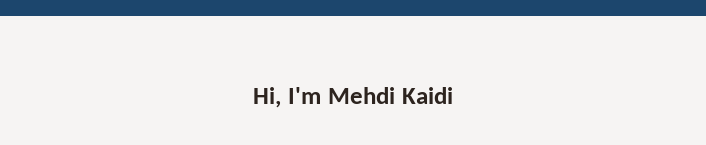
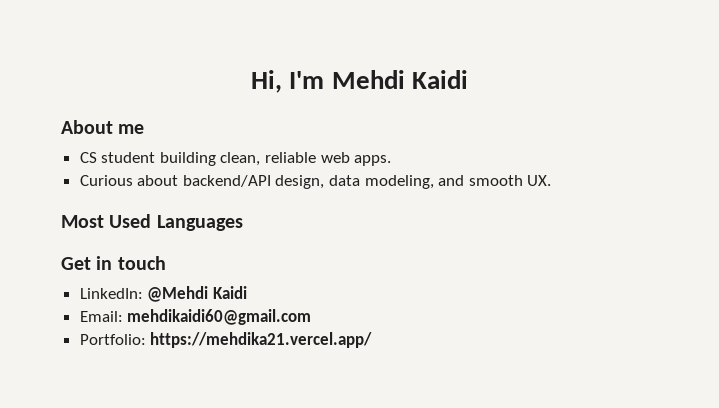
+ About me
+ CS student building clean, reliable web apps.
+ Curious about backend/API design, data modeling, and smooth UX.
+ Most Used Languages
+ Get in touch
+ LinkedIn: @Mehdi Kaidi
+ Email: mehdikaidi60@gmail.com
+ Portfolio: https://mehdika21.vercel.app/

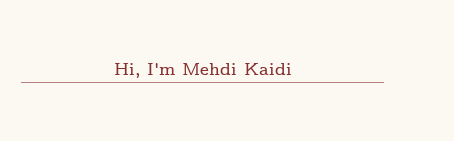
- About me
- CS student building clean, reliable web apps.
- Curious about backend/API design, data modeling, and smooth UX.
- Most Used Languages
- Get in touch
- LinkedIn: @Mehdi Kaidi
- Email: mehdikaidi60@gmail.com
- Portfolio: https://mehdika21.vercel.app/

